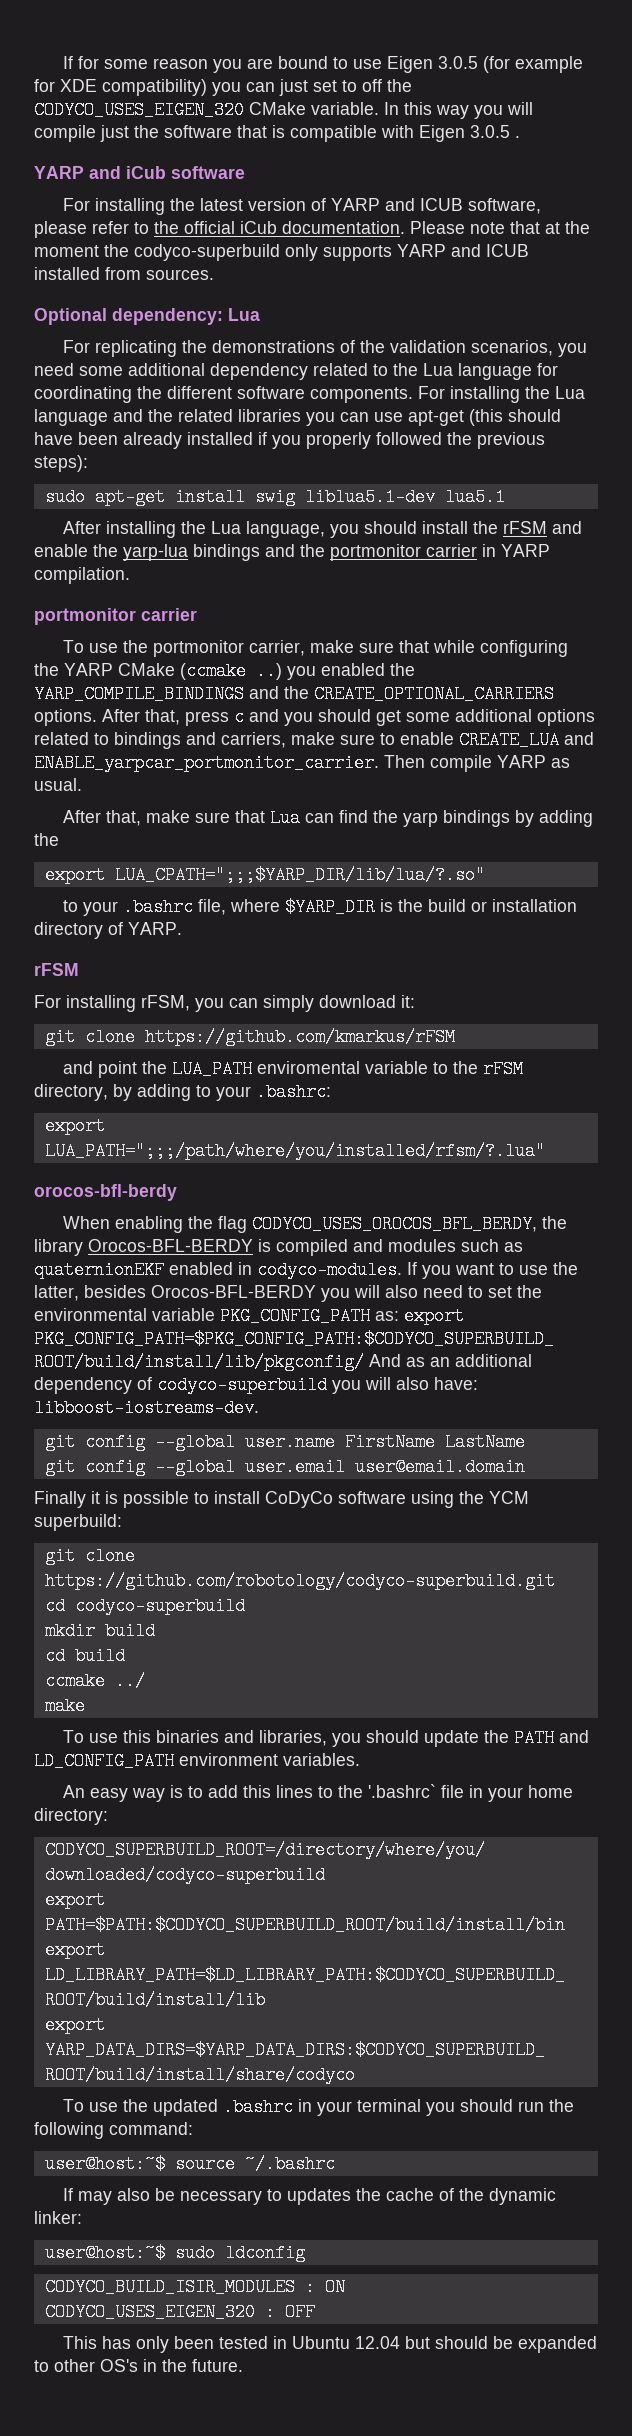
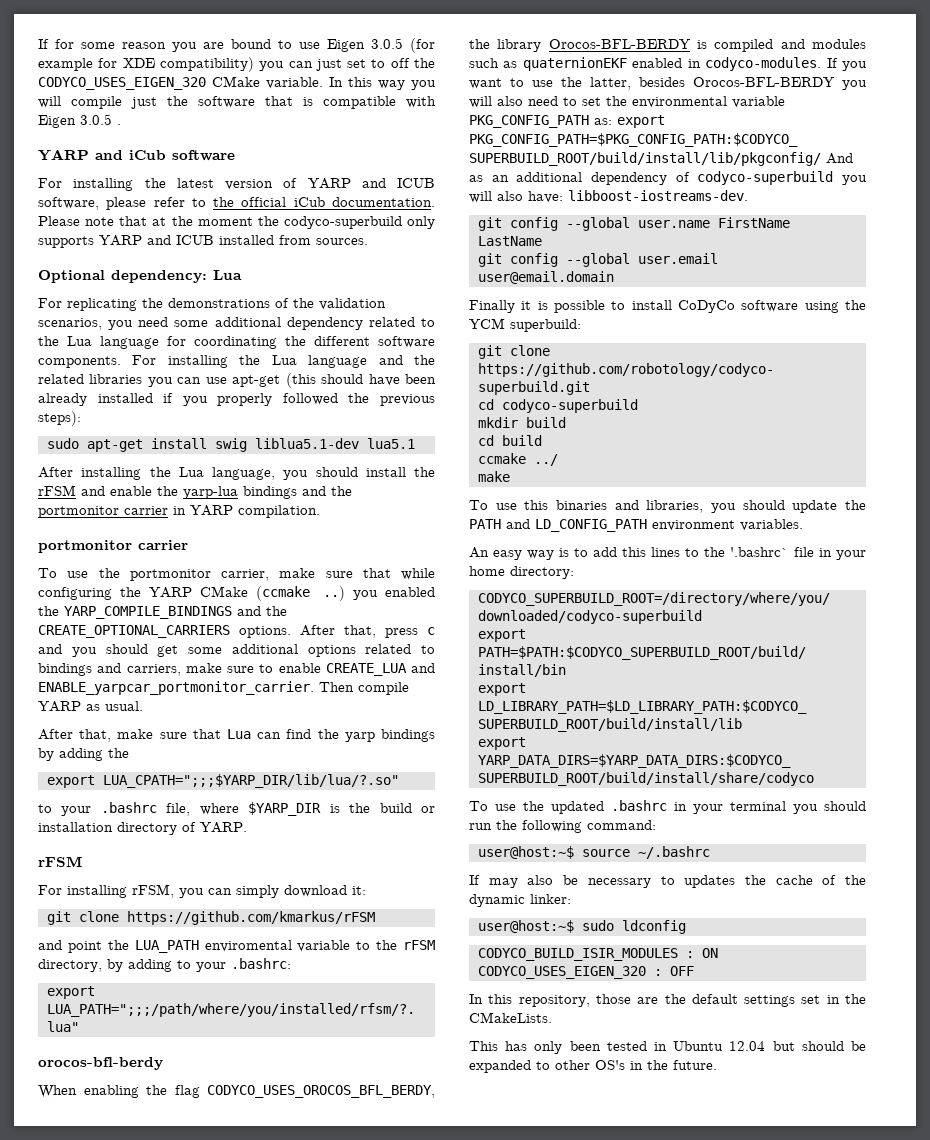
+ In this repository, those are the default settings set in the CMakeLists.

